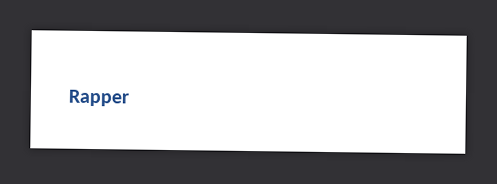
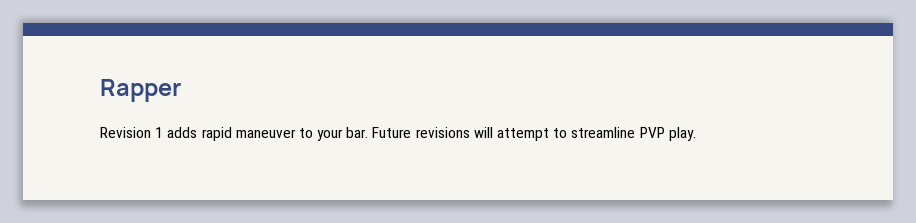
+ Revision 1 adds rapid maneuver to your bar. Future revisions will attempt to streamline PVP play.

